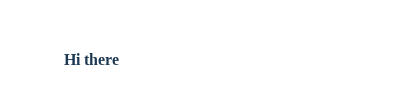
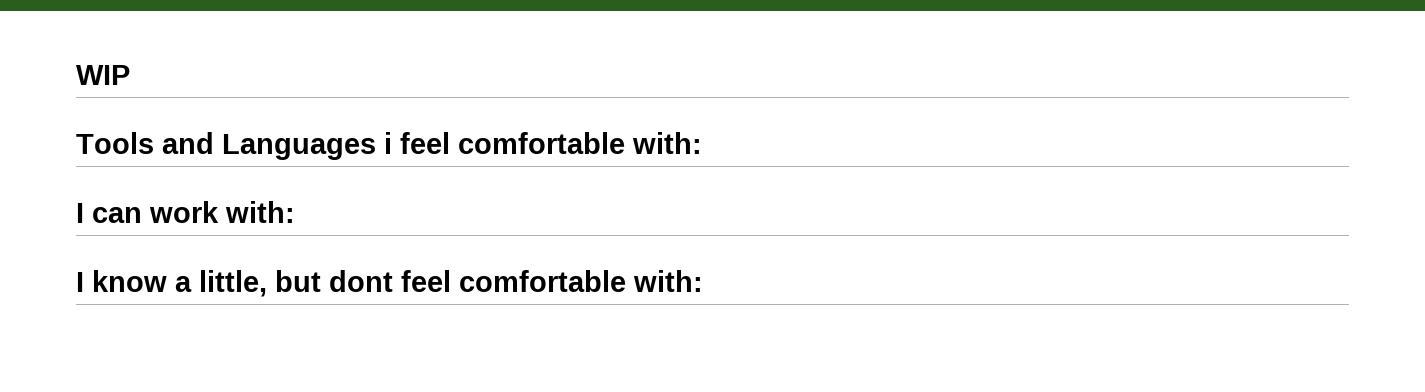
- Hi there
+ WIP
+ Tools and Languages i feel comfortable with:
+ I can work with:
+ I know a little, but dont feel comfortable with:

